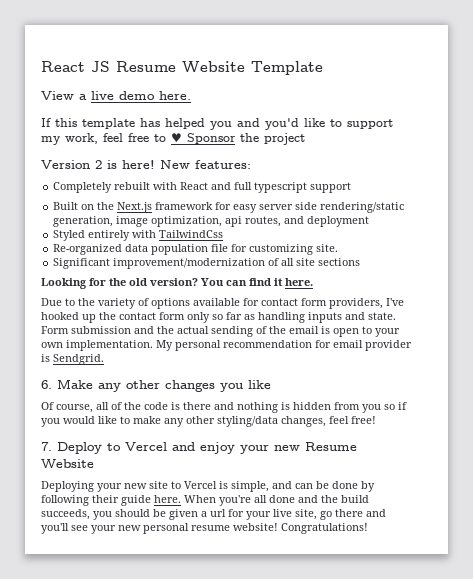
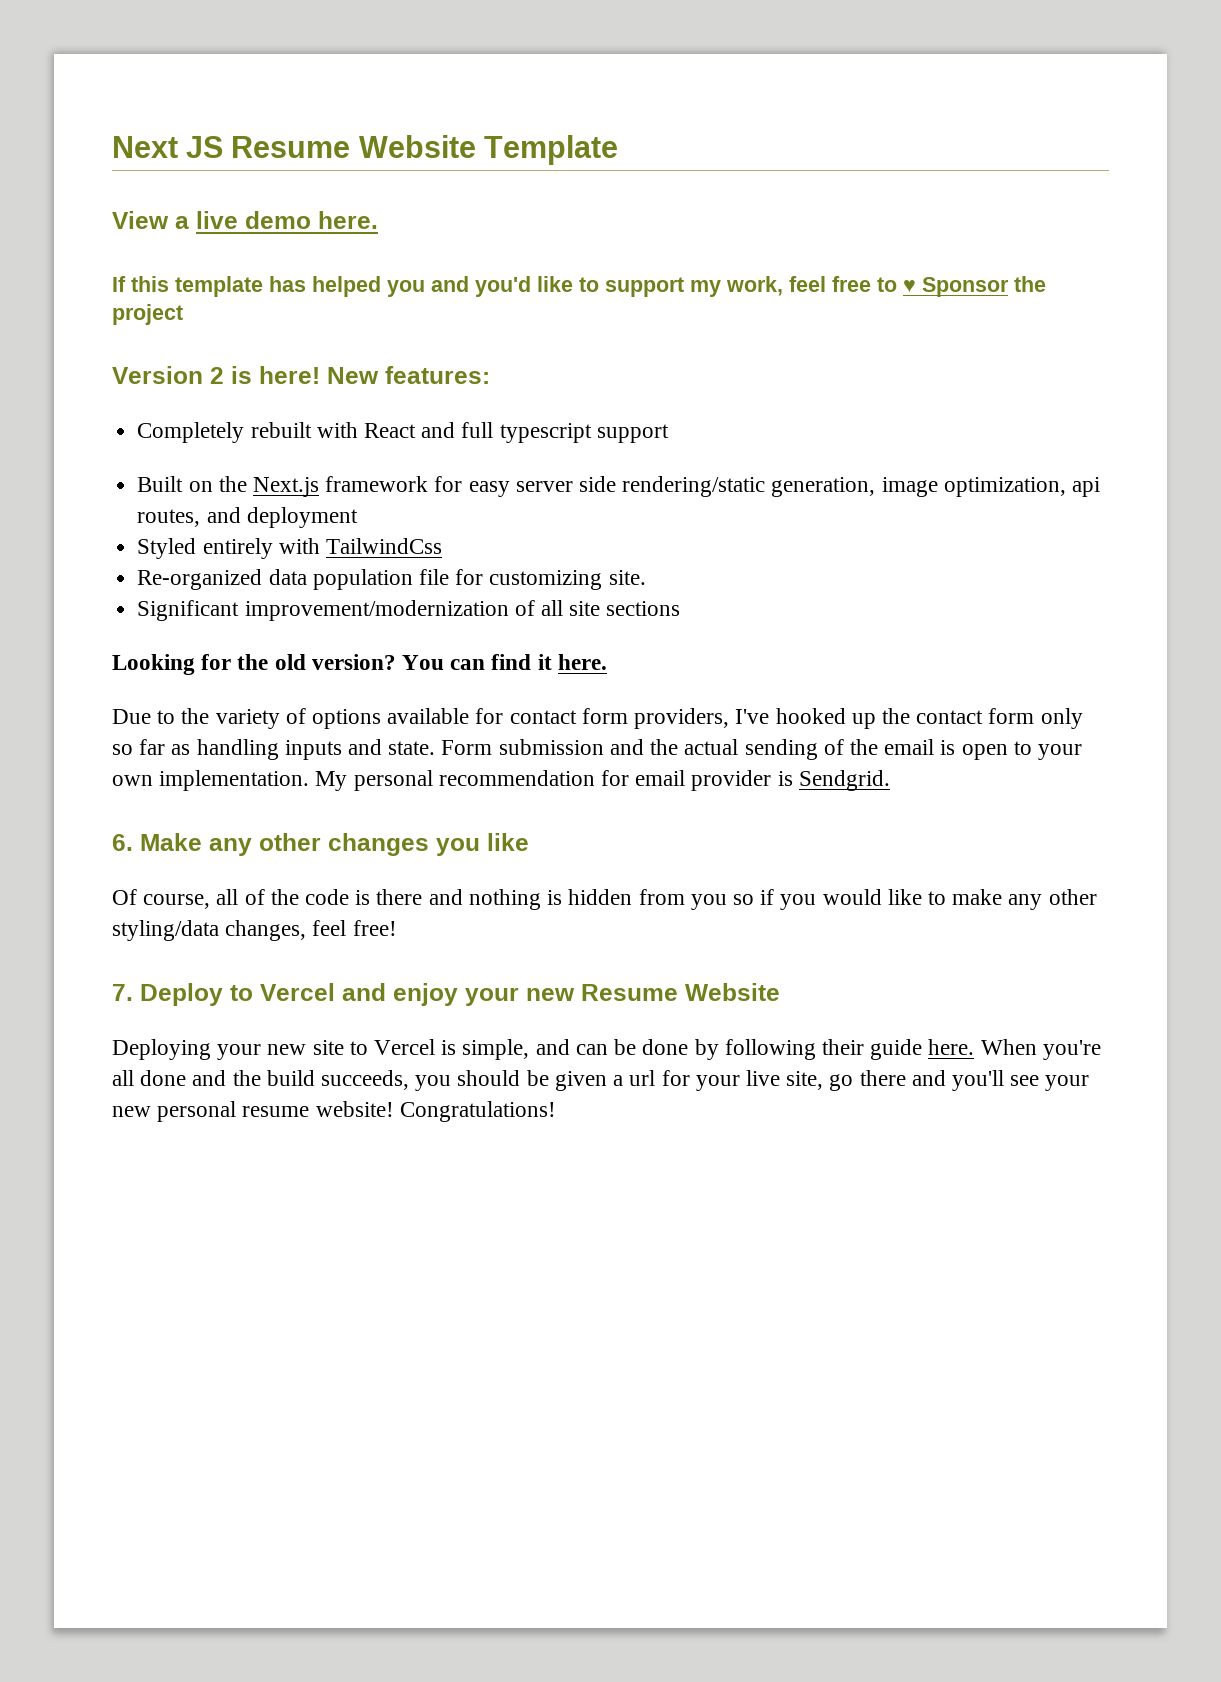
- React JS Resume Website Template
+ Next JS Resume Website Template

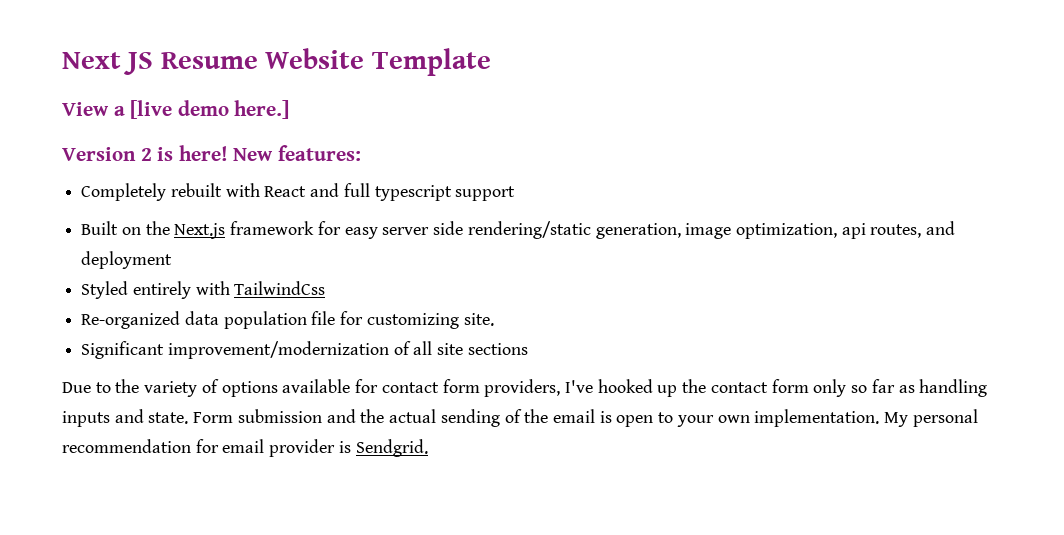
- View a live demo here.
- If this template has helped you and you'd like to support my work, feel free to ♥ Sponsor the project
+ View a [live demo here.]
- Looking for the old version? You can find it here.
- 6. Make any other changes you like
- Of course, all of the code is there and nothing is hidden from you so if you would like to make any other styling/data changes, feel free!
- 7. Deploy to Vercel and enjoy your new Resume Website
- Deploying your new site to Vercel is simple, and can be done by following their guide here. When you're all done and the build succeeds, you should be given a url for your live site, go there and you'll see your new personal resume website! Congratulations!

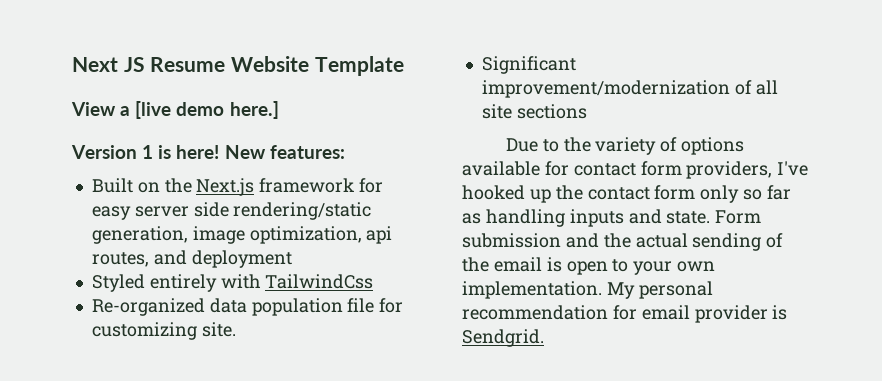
- Version 2 is here!
+ Version 1 is here!
- Completely rebuilt with React and full typescript support

